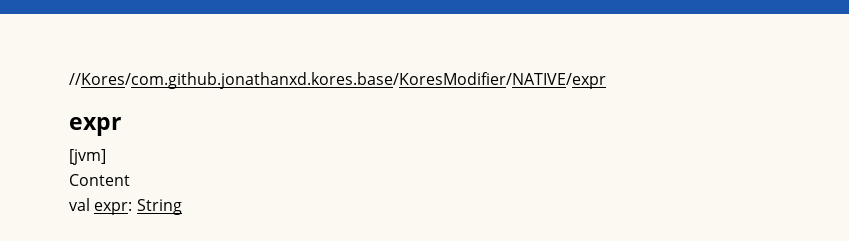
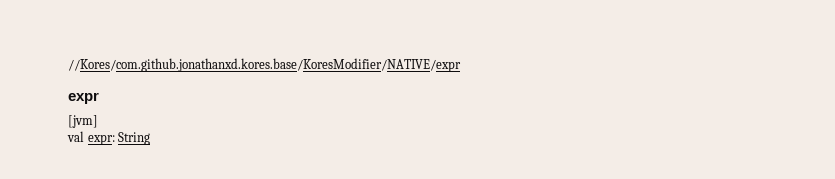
- Content

